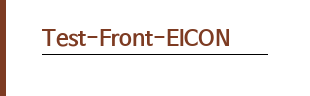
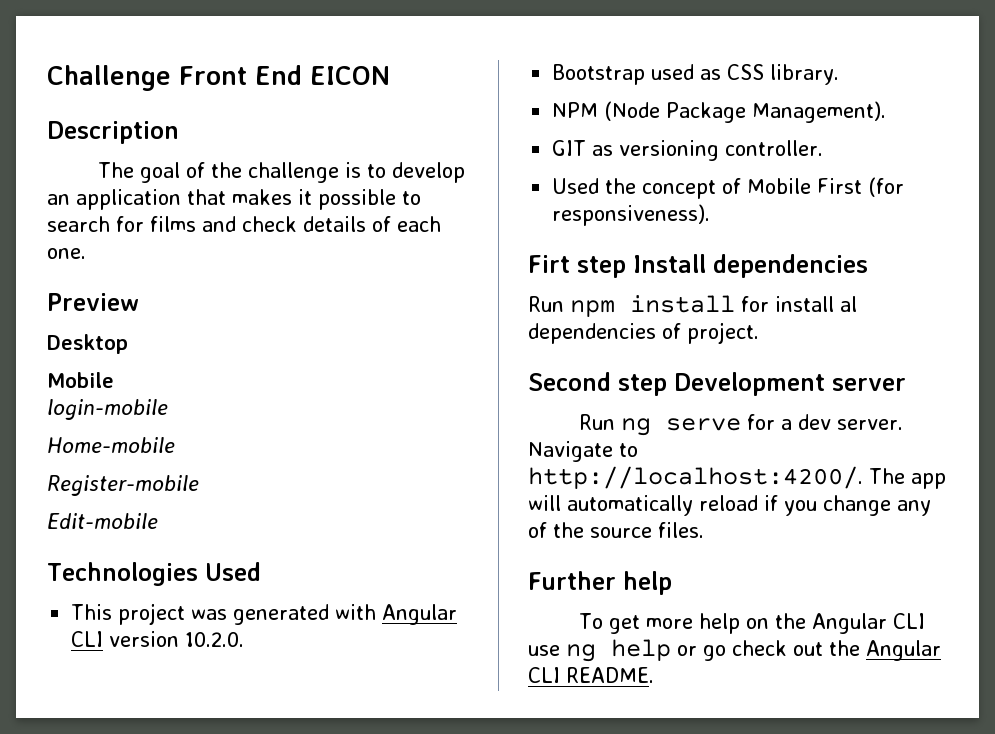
- Test-Front-EICON
+ Challenge Front End EICON
+ Description
+ The goal of the challenge is to develop an application that makes it possible to search for films and check details of each one.
+ Preview
+ Desktop
+ Mobile
+ login-mobile
+ Home-mobile
+ Register-mobile
+ Edit-mobile
+ Technologies Used
+ This project was generated with Angular CLI version 10.2.0.
+ Bootstrap used as CSS library.
+ NPM (Node Package Management).
+ GIT as versioning controller.
+ Used the concept of Mobile First (for responsiveness).
+ Firt step Install dependencies
+ Run npm install for install al dependencies of project.
+ Second step Development server
+ Run ng serve for a dev server. Navigate to http://localhost:4200/. The app will automatically reload if you change any of the source files.
+ Further help
+ To get more help on the Angular CLI use ng help or go check out the Angular CLI README.

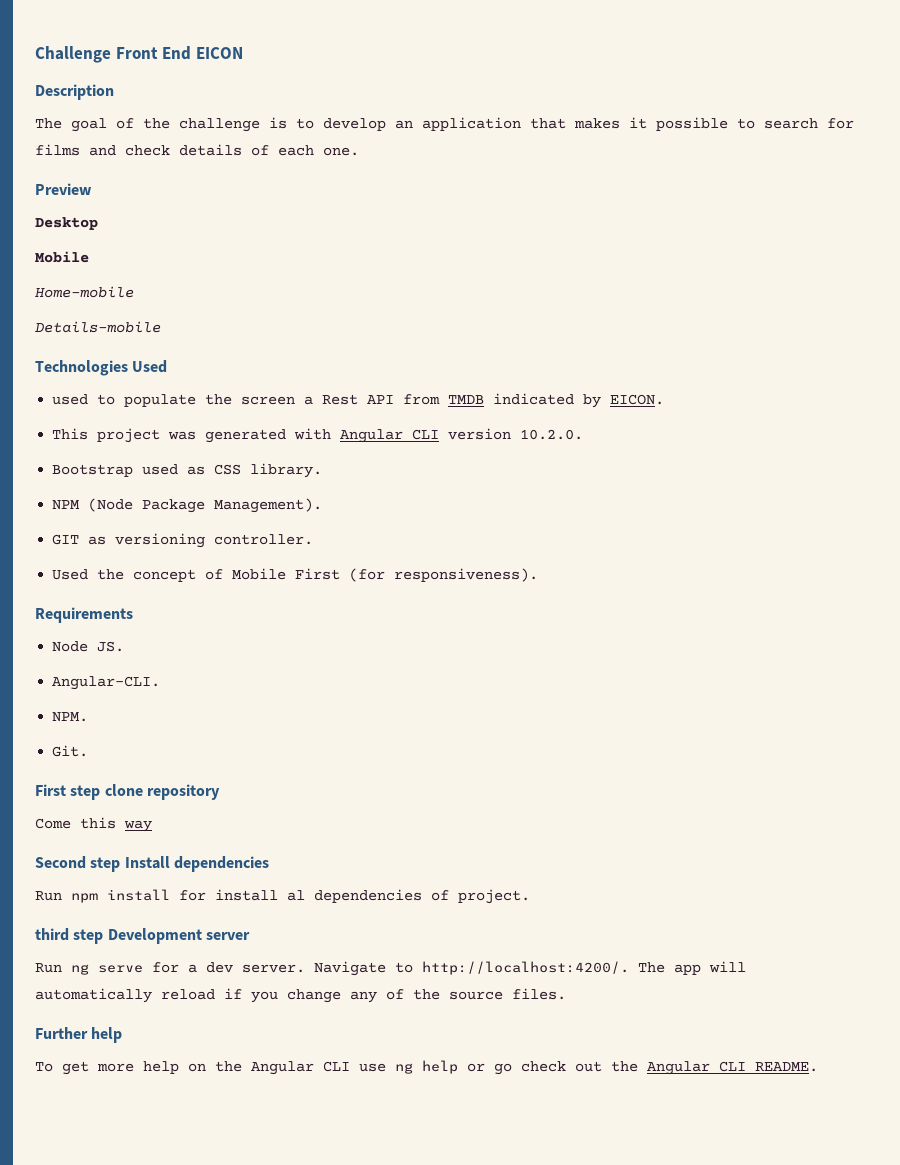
- login-mobile
- Register-mobile
- Edit-mobile
+ Details-mobile
+ used to populate the screen a Rest API from TMDB indicated by EICON.
- Firt step Install dependencies
+ Requirements
+ Node JS.
+ Angular-CLI.
+ NPM.
+ Git.
+ First step clone repository
+ Come this way
+ Second step Install dependencies
- Second step Development server
+ third step Development server

